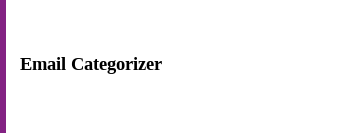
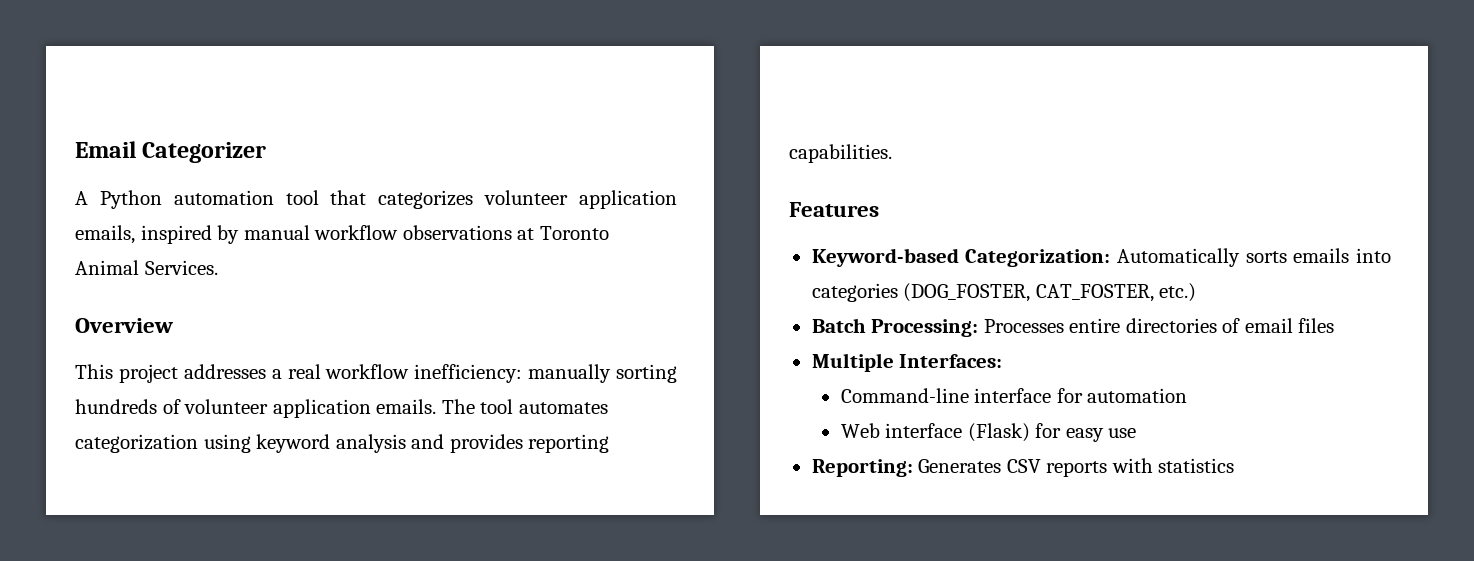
+ A Python automation tool that categorizes volunteer application emails, inspired by manual workflow observations at Toronto Animal Services.
+ Overview
+ This project addresses a real workflow inefficiency: manually sorting hundreds of volunteer application emails. The tool automates categorization using keyword analysis and provides reporting capabilities.
+ Features
+ Keyword-based Categorization: Automatically sorts emails into categories (DOG_FOSTER, CAT_FOSTER, etc.)
+ Batch Processing: Processes entire directories of email files
+ Multiple Interfaces:
+ Command-line interface for automation
+ Web interface (Flask) for easy use
+ Reporting: Generates CSV reports with statistics

